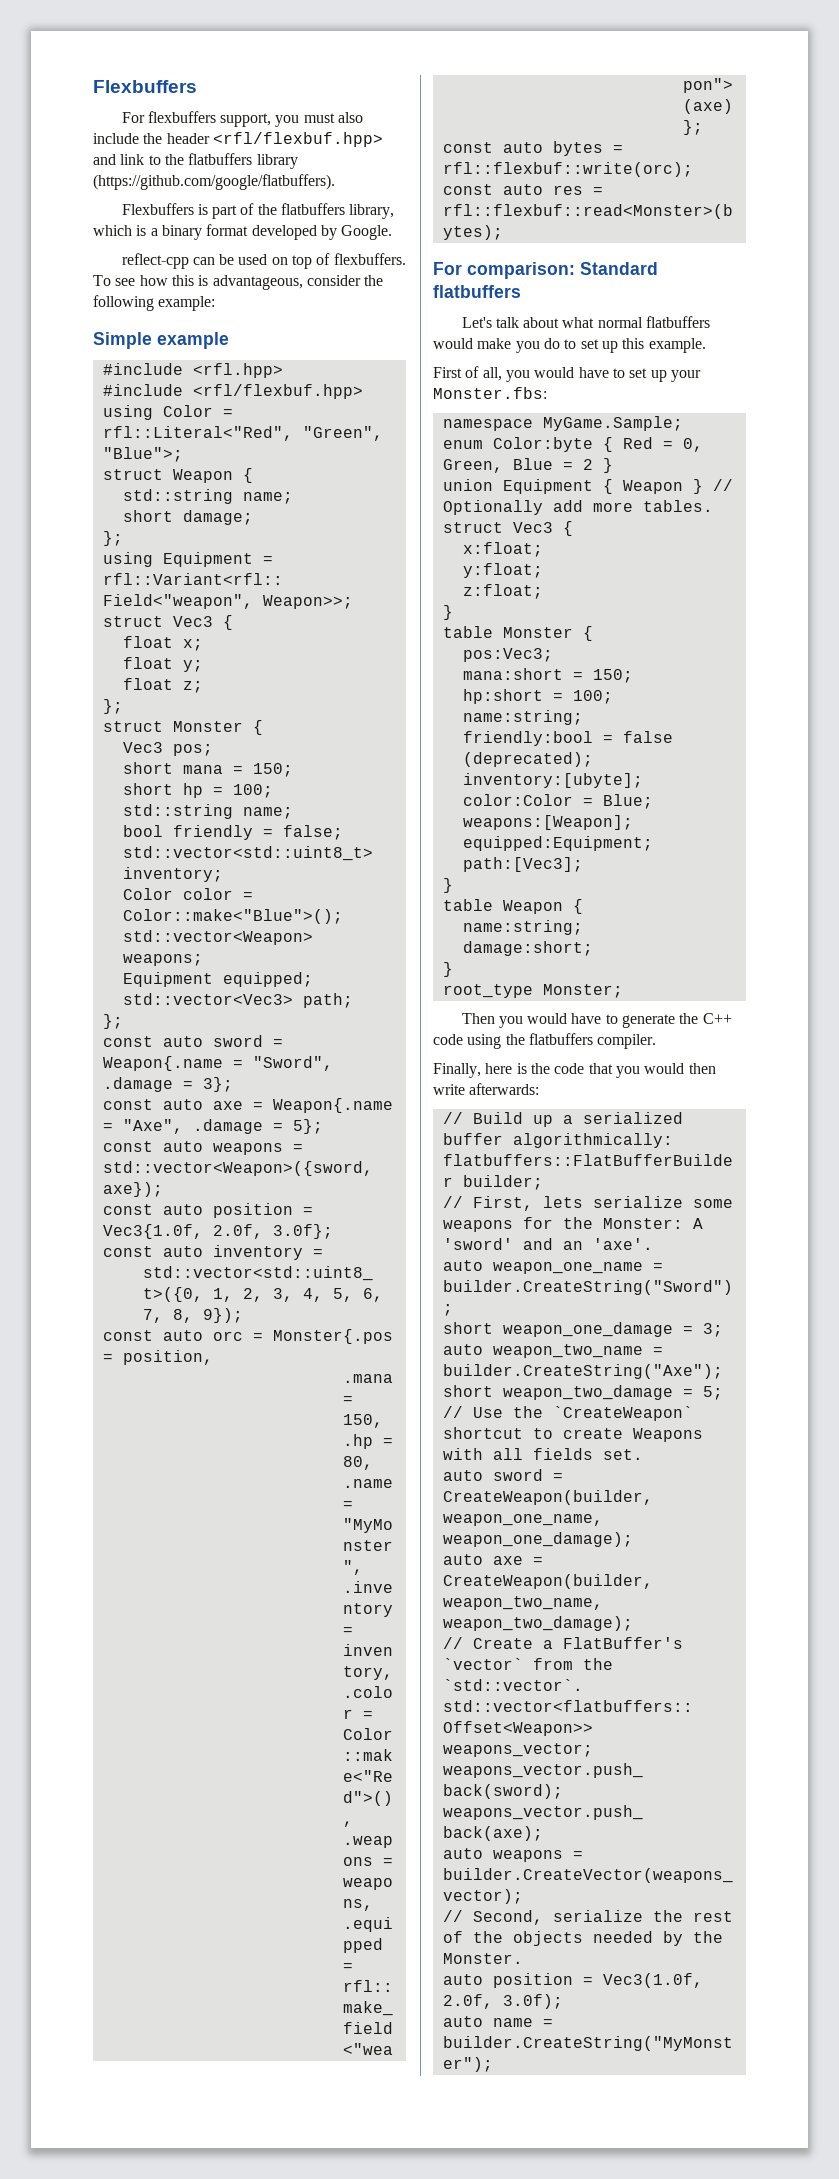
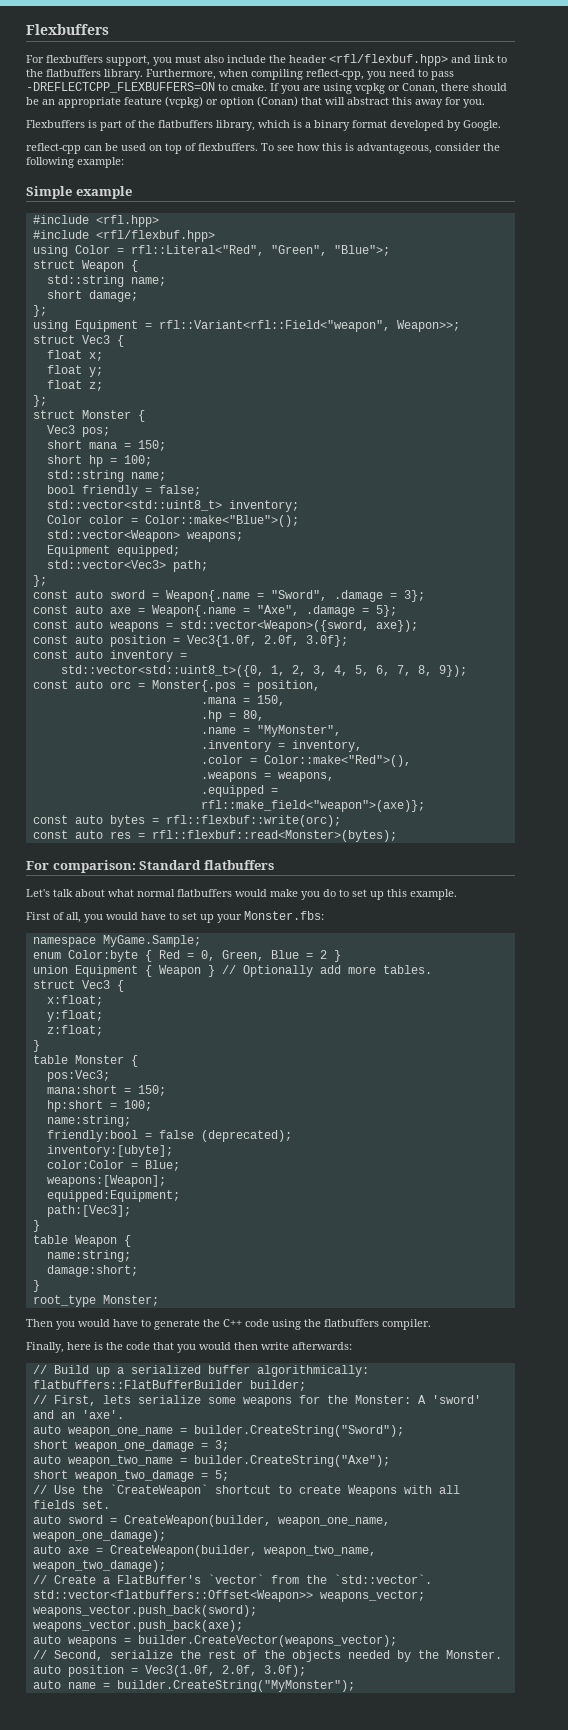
- For flexbuffers support, you must also include the header <rfl/flexbuf.hpp> and link to the flatbuffers library (https://github.com/google/flatbuffers).
+ For flexbuffers support, you must also include the header <rfl/flexbuf.hpp> and link to the flatbuffers library. Furthermore, when compiling reflect-cpp, you need to pass -DREFLECTCPP_FLEXBUFFERS=ON to cmake. If you are using vcpkg or Conan, there should be an appropriate feature (vcpkg) or option (Conan) that will abstract this away for you.

